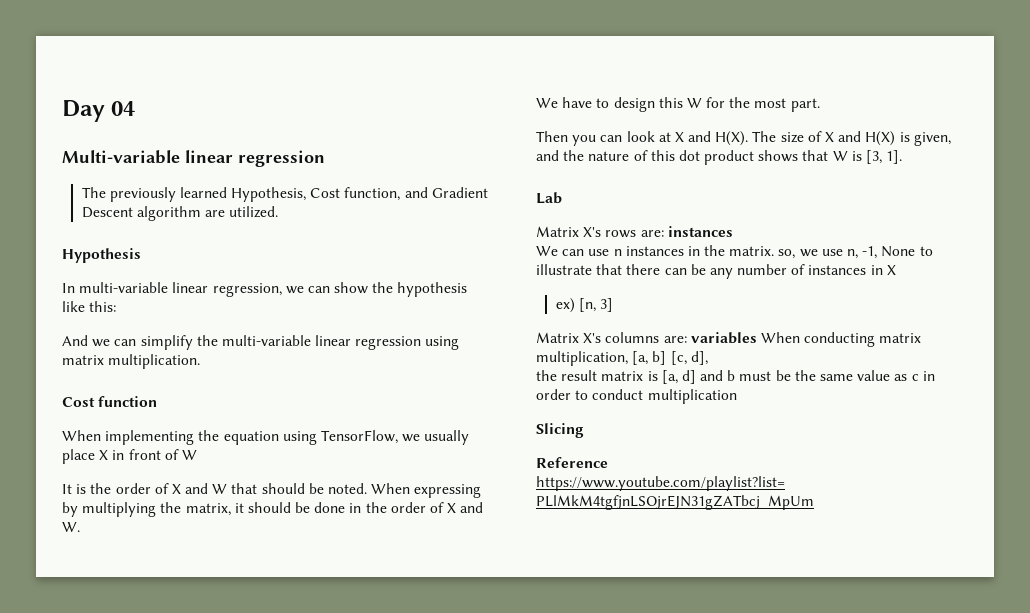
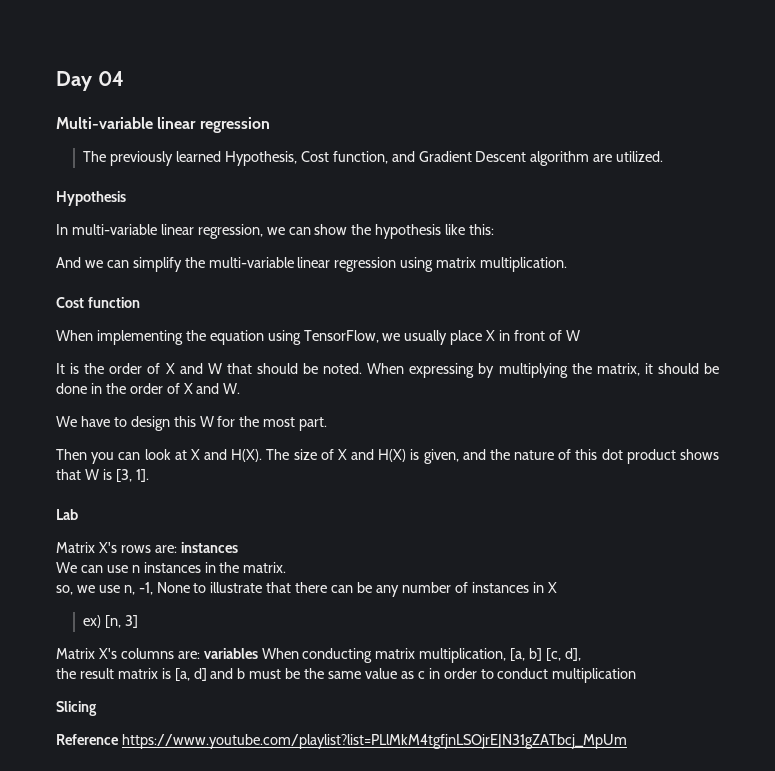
- We can use n instances in the matrix. so, we use n, -1, None to illustrate that there can be any number of instances in X
+ We can use n instances in the matrix.
+ so, we use n, -1, None to illustrate that there can be any number of instances in X

